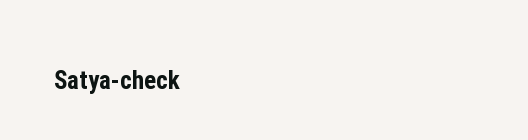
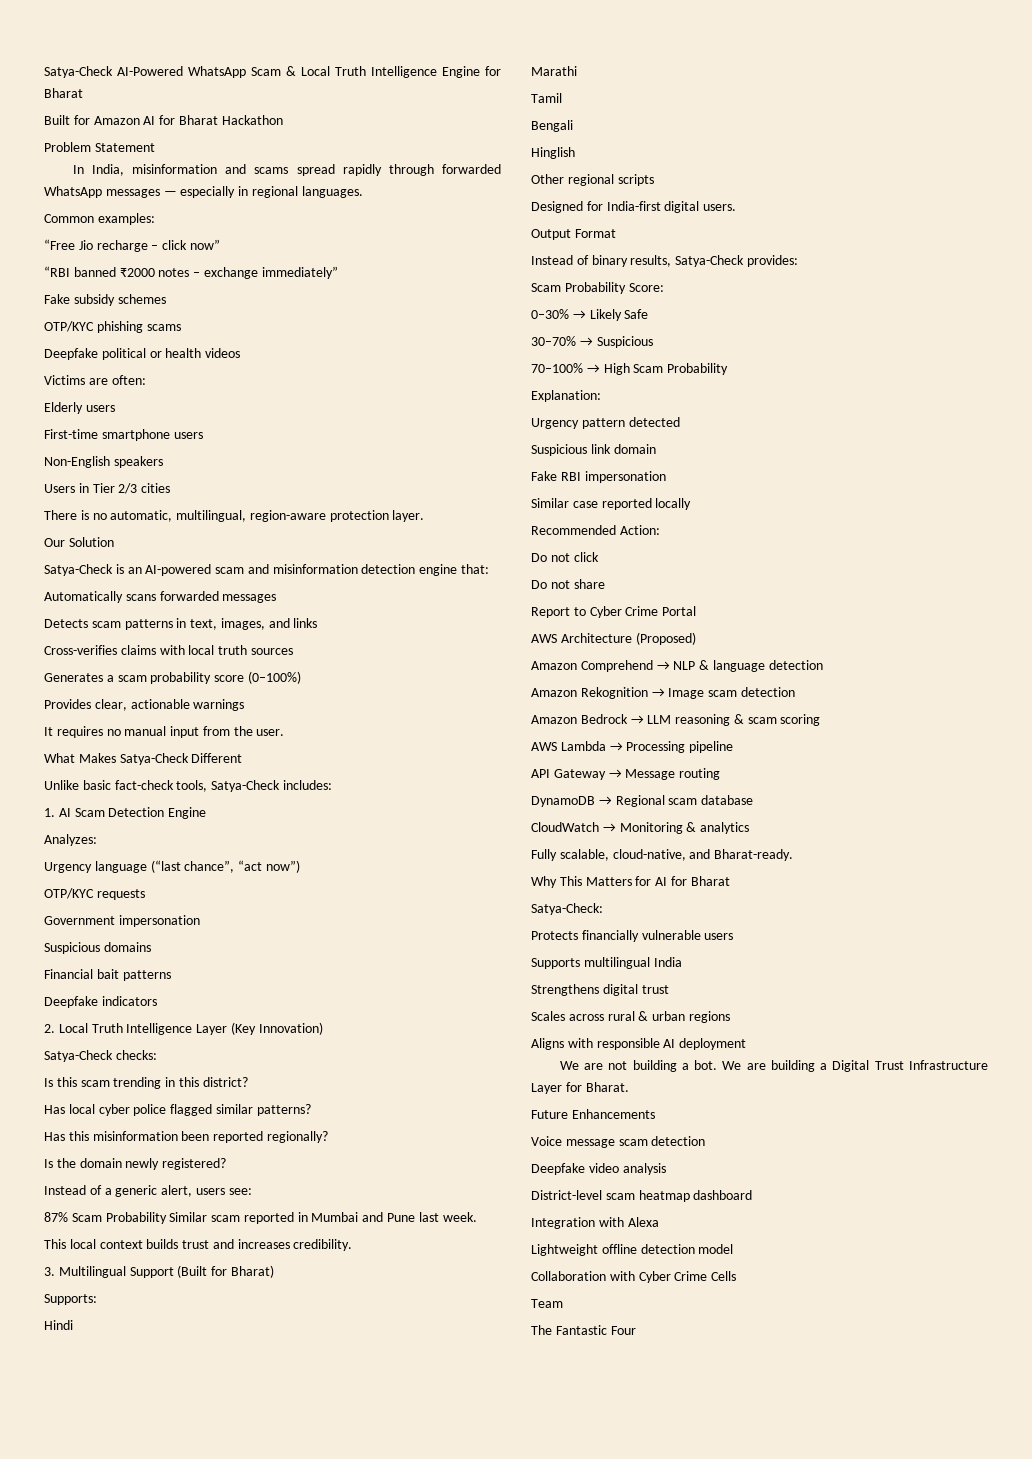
- Satya-check
+ Satya-Check AI-Powered WhatsApp Scam & Local Truth Intelligence Engine for Bharat
+ Built for Amazon AI for Bharat Hackathon
+ Problem Statement
+ In India, misinformation and scams spread rapidly through forwarded WhatsApp messages — especially in regional languages.
+ Common examples:
+ “Free Jio recharge – click now”
+ “RBI banned ₹2000 notes – exchange immediately”
+ Fake subsidy schemes
+ OTP/KYC phishing scams
+ Deepfake political or health videos
+ Victims are often:
+ Elderly users
+ First-time smartphone users
+ Non-English speakers
+ Users in Tier 2/3 cities
+ There is no automatic, multilingual, region-aware protection layer.
+ Our Solution
+ Satya-Check is an AI-powered scam and misinformation detection engine that:
+ Automatically scans forwarded messages
+ Detects scam patterns in text, images, and links
+ Cross-verifies claims with local truth sources
+ Generates a scam probability score (0–100%)
+ Provides clear, actionable warnings
+ It requires no manual input from the user.
+ What Makes Satya-Check Different
+ Unlike basic fact-check tools, Satya-Check includes:
+ 1. AI Scam Detection Engine
+ Analyzes:
+ Urgency language (“last chance”, “act now”)
+ OTP/KYC requests
+ Government impersonation
+ Suspicious domains
+ Financial bait patterns
+ Deepfake indicators
+ 2. Local Truth Intelligence Layer (Key Innovation)
+ Satya-Check checks:
+ Is this scam trending in this district?
+ Has local cyber police flagged similar patterns?
+ Has this misinformation been reported regionally?
+ Is the domain newly registered?
+ Instead of a generic alert, users see:
+ 87% Scam Probability Similar scam reported in Mumbai and Pune last week.
+ This local context builds trust and increases credibility.
+ 3. Multilingual Support (Built for Bharat)
+ Supports:
+ Hindi
+ Marathi
+ Tamil
+ Bengali
+ Hinglish
+ Other regional scripts
+ Designed for India-first digital users.
+ Output Format
+ Instead of binary results, Satya-Check provides:
+ Scam Probability Score:
+ 0–30% → Likely Safe
+ 30–70% → Suspicious
+ 70–100% → High Scam Probability
+ Explanation:
+ Urgency pattern detected
+ Suspicious link domain
+ Fake RBI impersonation
+ Similar case reported locally
+ Recommended Action:
+ Do not click
+ Do not share
+ Report to Cyber Crime Portal
+ AWS Architecture (Proposed)
+ Amazon Comprehend → NLP & language detection
+ Amazon Rekognition → Image scam detection
+ Amazon Bedrock → LLM reasoning & scam scoring
+ AWS Lambda → Processing pipeline
+ API Gateway → Message routing
+ DynamoDB → Regional scam database
+ CloudWatch → Monitoring & analytics
+ Fully scalable, cloud-native, and Bharat-ready.
+ Why This Matters for AI for Bharat
+ Satya-Check:
+ Protects financially vulnerable users
+ Supports multilingual India
+ Strengthens digital trust
+ Scales across rural & urban regions
+ Aligns with responsible AI deployment
+ We are not building a bot. We are building a Digital Trust Infrastructure Layer for Bharat.
+ Future Enhancements
+ Voice message scam detection
+ Deepfake video analysis
+ District-level scam heatmap dashboard
+ Integration with Alexa
+ Lightweight offline detection model
+ Collaboration with Cyber Crime Cells
+ Team
+ The Fantastic Four

